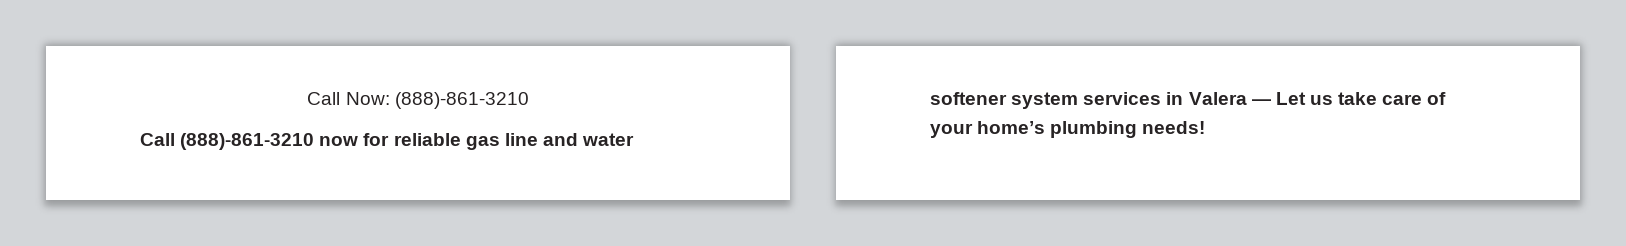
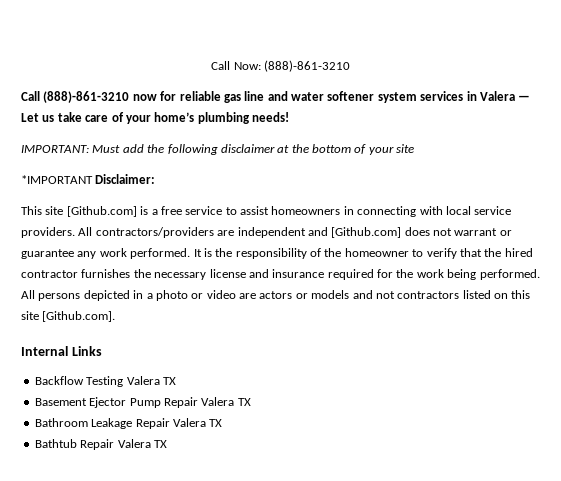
+ IMPORTANT: Must add the following disclaimer at the bottom of your site
+ *IMPORTANT Disclaimer:
+ This site [Github.com] is a free service to assist homeowners in connecting with local service providers. All contractors/providers are independent and [Github.com] does not warrant or guarantee any work performed. It is the responsibility of the homeowner to verify that the hired contractor furnishes the necessary license and insurance required for the work being performed. All persons depicted in a photo or video are actors or models and not contractors listed on this site [Github.com].
+ Internal Links
+ Backflow Testing Valera TX
+ Basement Ejector Pump Repair Valera TX
+ Bathroom Leakage Repair Valera TX
+ Bathtub Repair Valera TX

